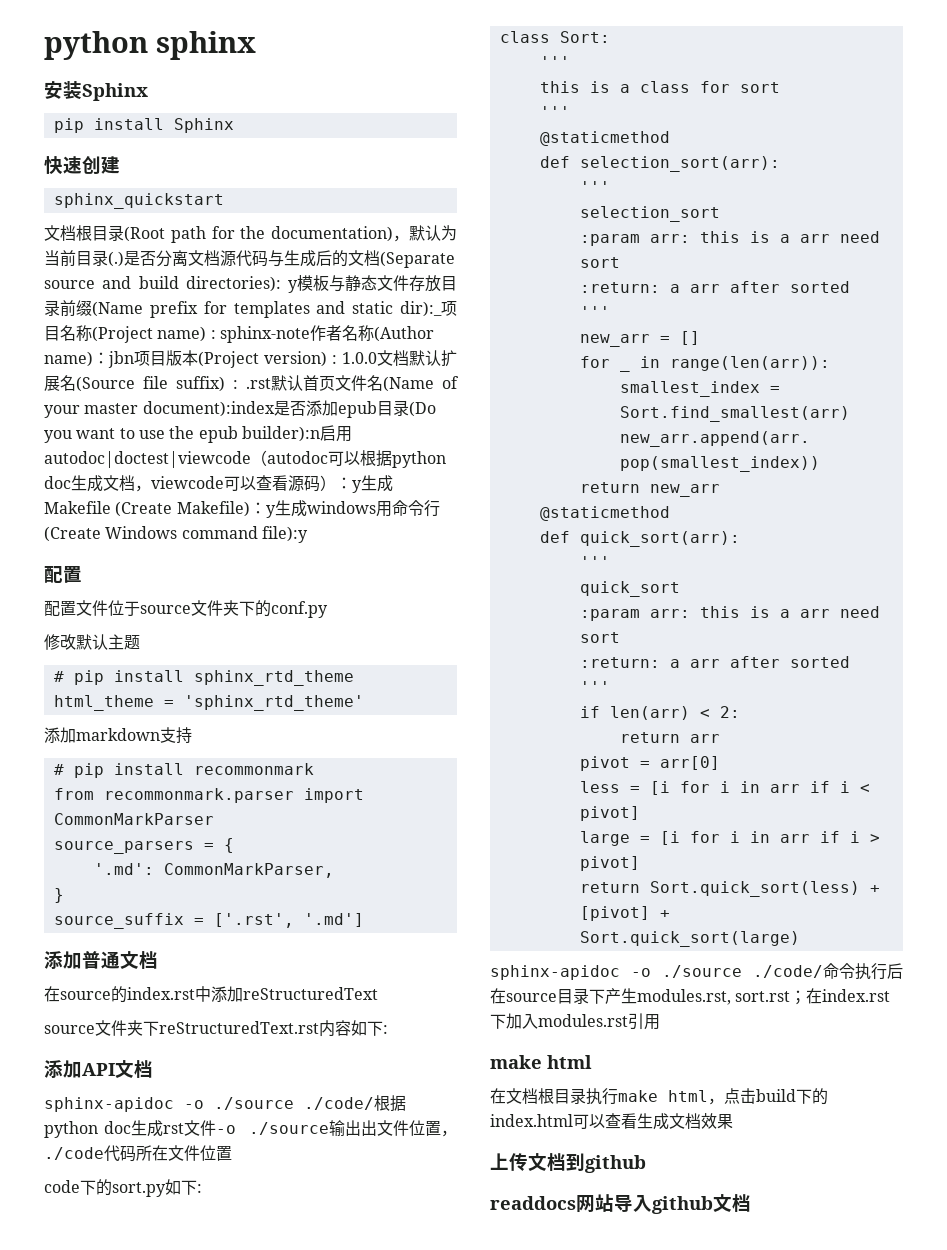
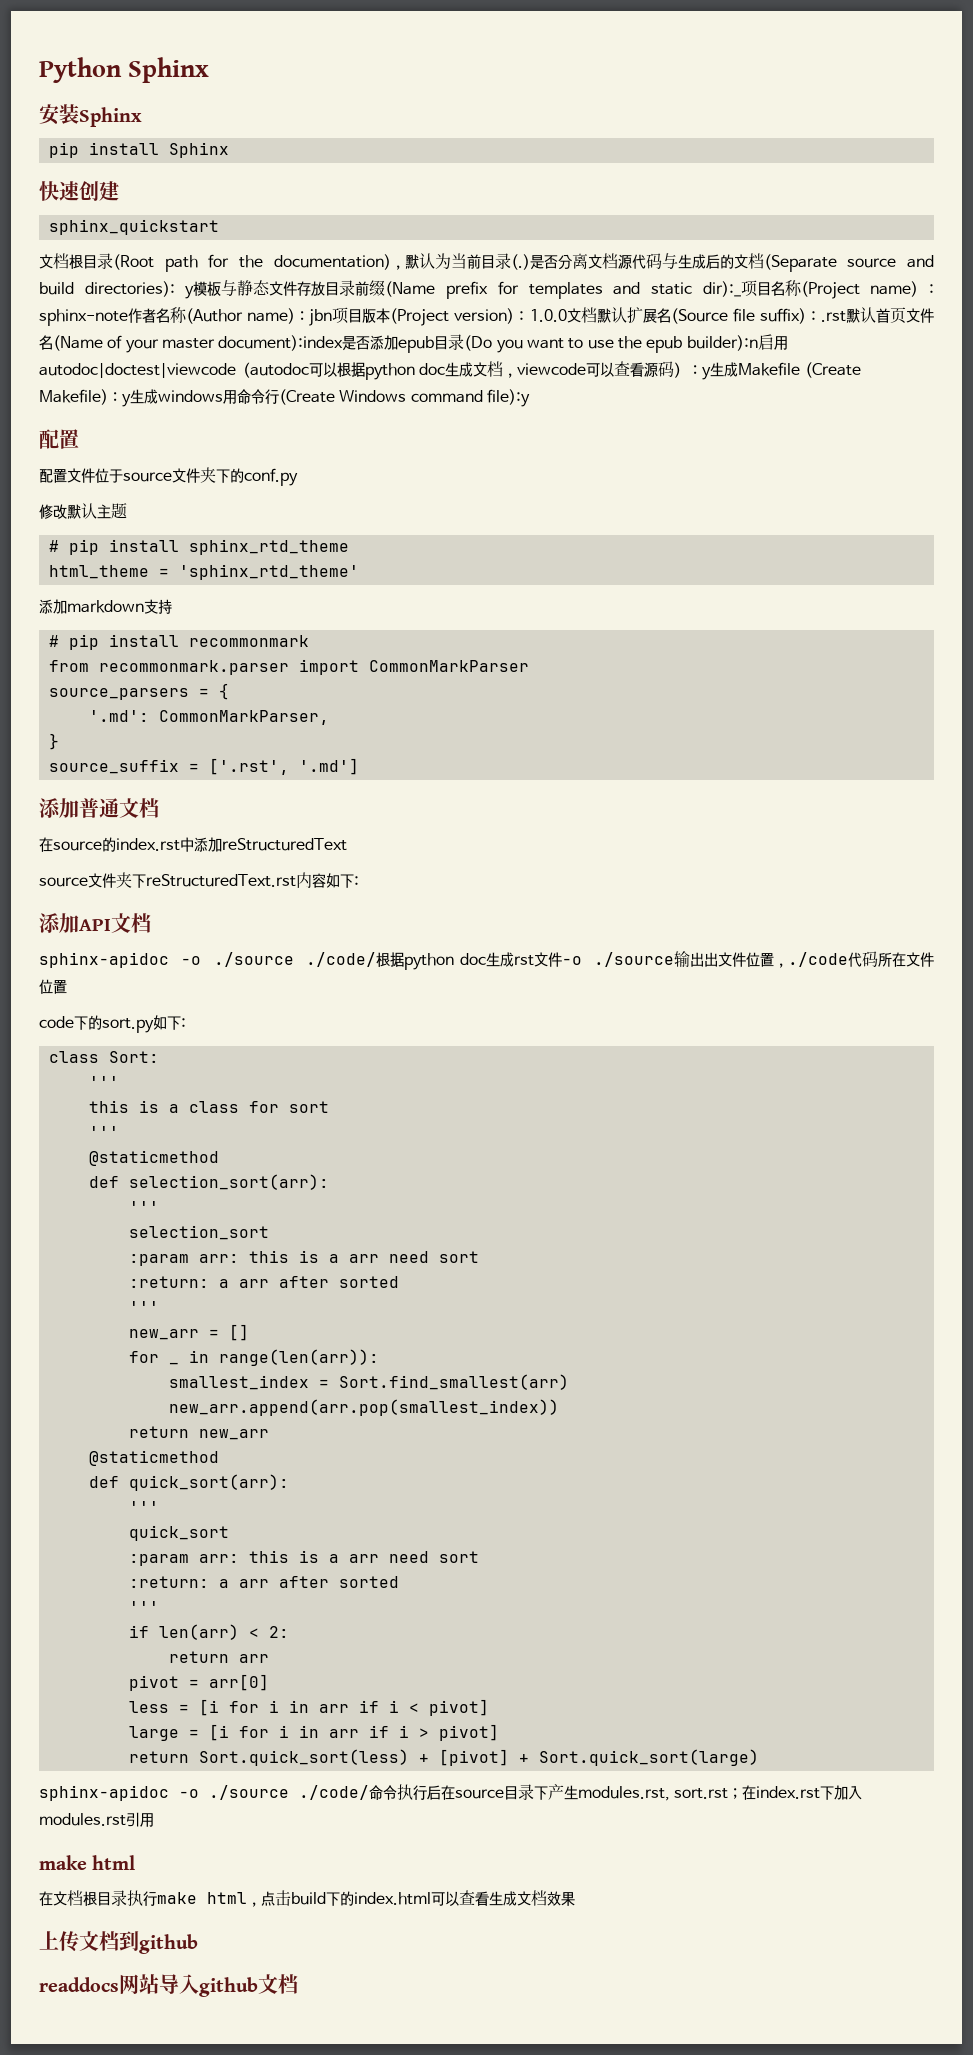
- python sphinx
+ Python Sphinx

